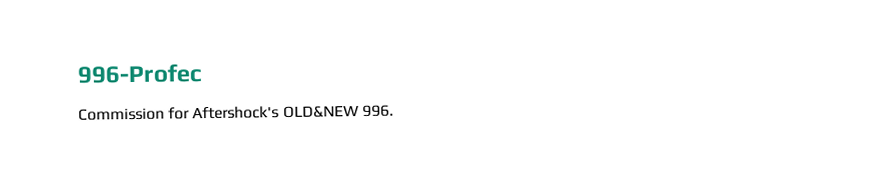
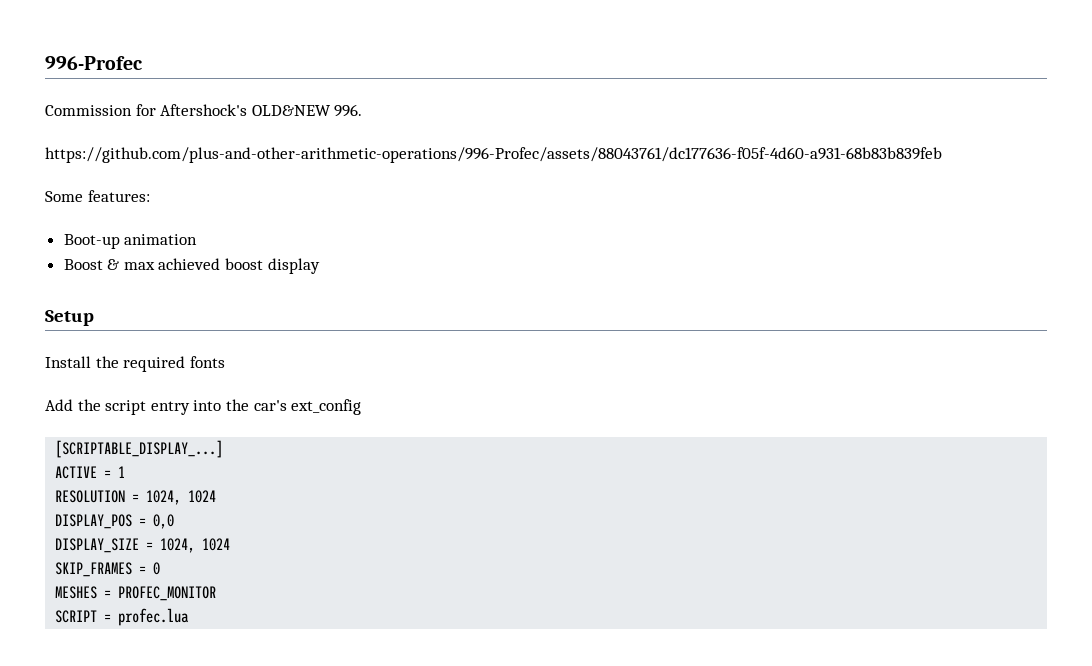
+ https://github.com/plus-and-other-arithmetic-operations/996-Profec/assets/88043761/dc177636-f05f-4d60-a931-68b83b839feb
+ Some features:
+ Boot-up animation
+ Boost & max achieved boost display
+ Setup
+ Install the required fonts
+ Add the script entry into the car's ext_config
+ [SCRIPTABLE_DISPLAY_...]
+ ACTIVE = 1
+ RESOLUTION = 1024, 1024
+ DISPLAY_POS = 0,0
+ DISPLAY_SIZE = 1024, 1024
+ SKIP_FRAMES = 0
+ MESHES = PROFEC_MONITOR
+ SCRIPT = profec.lua

